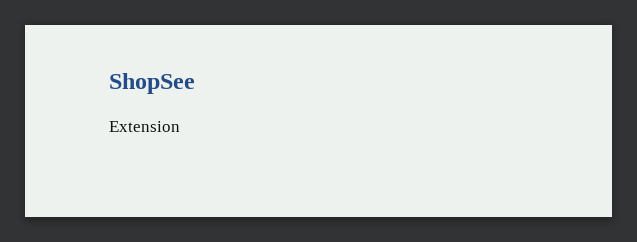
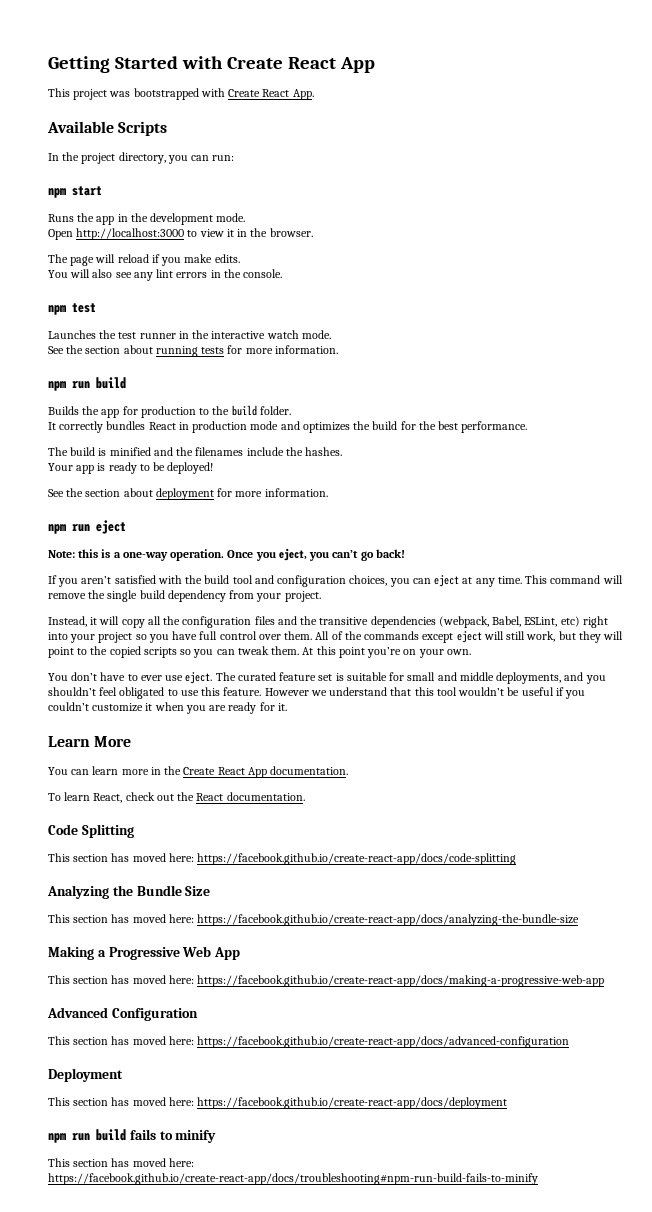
- ShopSee
- Extension
+ Getting Started with Create React App
+ This project was bootstrapped with Create React App.
+ Available Scripts
+ In the project directory, you can run:
+ npm start
+ Runs the app in the development mode.
+ Open http://localhost:3000 to view it in the browser.
+ The page will reload if you make edits.
+ You will also see any lint errors in the console.
+ npm test
+ Launches the test runner in the interactive watch mode.
+ See the section about running tests for more information.
+ npm run build
+ Builds the app for production to the build folder.
+ It correctly bundles React in production mode and optimizes the build for the best performance.
+ The build is minified and the filenames include the hashes.
+ Your app is ready to be deployed!
+ See the section about deployment for more information.
+ npm run eject
+ Note: this is a one-way operation. Once you eject, you can’t go back!
+ If you aren’t satisfied with the build tool and configuration choices, you can eject at any time. This command will remove the single build dependency from your project.
+ Instead, it will copy all the configuration files and the transitive dependencies (webpack, Babel, ESLint, etc) right into your project so you have full control over them. All of the commands except eject will still work, but they will point to the copied scripts so you can tweak them. At this point you’re on your own.
+ You don’t have to ever use eject. The curated feature set is suitable for small and middle deployments, and you shouldn’t feel obligated to use this feature. However we understand that this tool wouldn’t be useful if you couldn’t customize it when you are ready for it.
+ Learn More
+ You can learn more in the Create React App documentation.
+ To learn React, check out the React documentation.
+ Code Splitting
+ This section has moved here: https://facebook.github.io/create-react-app/docs/code-splitting
+ Analyzing the Bundle Size
+ This section has moved here: https://facebook.github.io/create-react-app/docs/analyzing-the-bundle-size
+ Making a Progressive Web App
+ This section has moved here: https://facebook.github.io/create-react-app/docs/making-a-progressive-web-app
+ Advanced Configuration
+ This section has moved here: https://facebook.github.io/create-react-app/docs/advanced-configuration
+ Deployment
+ This section has moved here: https://facebook.github.io/create-react-app/docs/deployment
+ npm run build fails to minify
+ This section has moved here: https://facebook.github.io/create-react-app/docs/troubleshooting#npm-run-build-fails-to-minify

